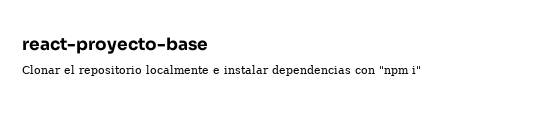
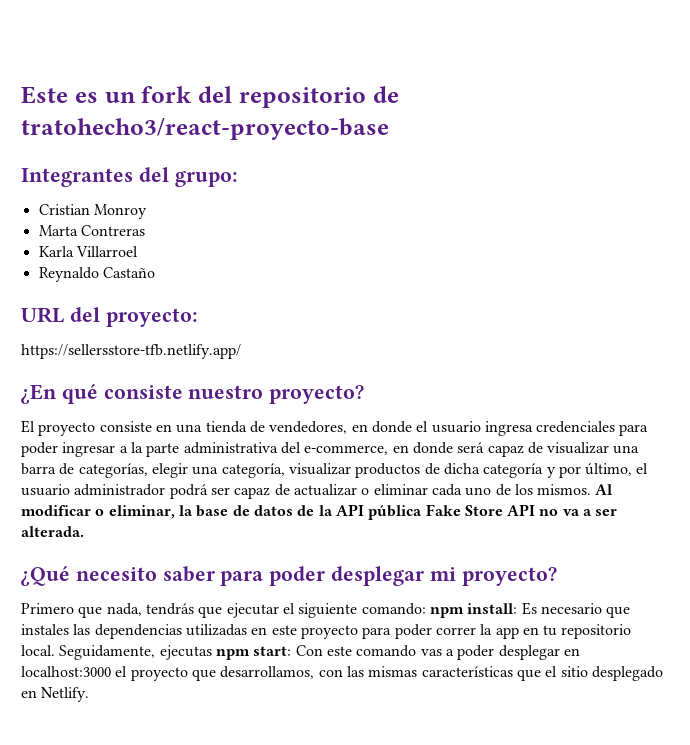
- react-proyecto-base
- Clonar el repositorio localmente e instalar dependencias con "npm i"
+ Este es un fork del repositorio de tratohecho3/react-proyecto-base
+ Integrantes del grupo:
+ Cristian Monroy
+ Marta Contreras
+ Karla Villarroel
+ Reynaldo Castaño
+ URL del proyecto:
+ https://sellersstore-tfb.netlify.app/
+ ¿En qué consiste nuestro proyecto?
+ El proyecto consiste en una tienda de vendedores, en donde el usuario ingresa credenciales para poder ingresar a la parte administrativa del e-commerce, en donde será capaz de visualizar una barra de categorías, elegir una categoría, visualizar productos de dicha categoría y por último, el usuario administrador podrá ser capaz de actualizar o eliminar cada uno de los mismos. Al modificar o eliminar, la base de datos de la API pública Fake Store API no va a ser alterada.
+ ¿Qué necesito saber para poder desplegar mi proyecto?
+ Primero que nada, tendrás que ejecutar el siguiente comando: npm install: Es necesario que instales las dependencias utilizadas en este proyecto para poder correr la app en tu repositorio local. Seguidamente, ejecutas npm start: Con este comando vas a poder desplegar en localhost:3000 el proyecto que desarrollamos, con las mismas características que el sitio desplegado en Netlify.

